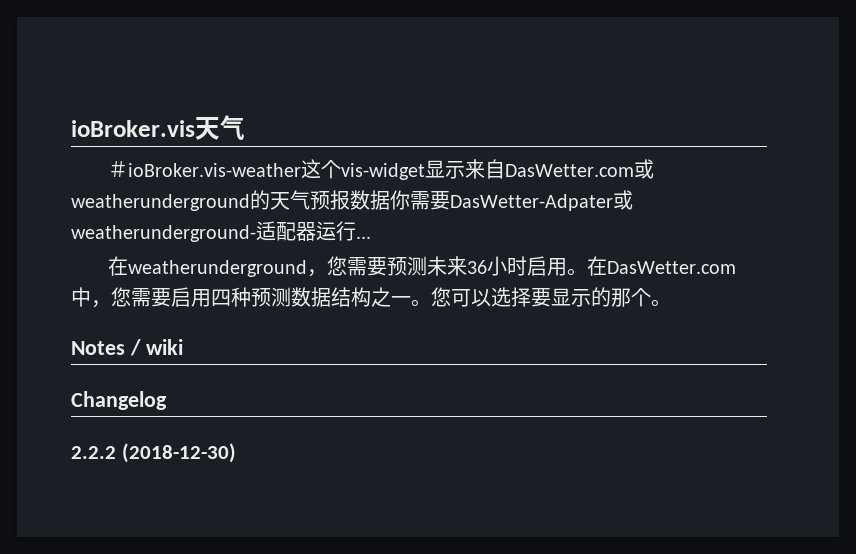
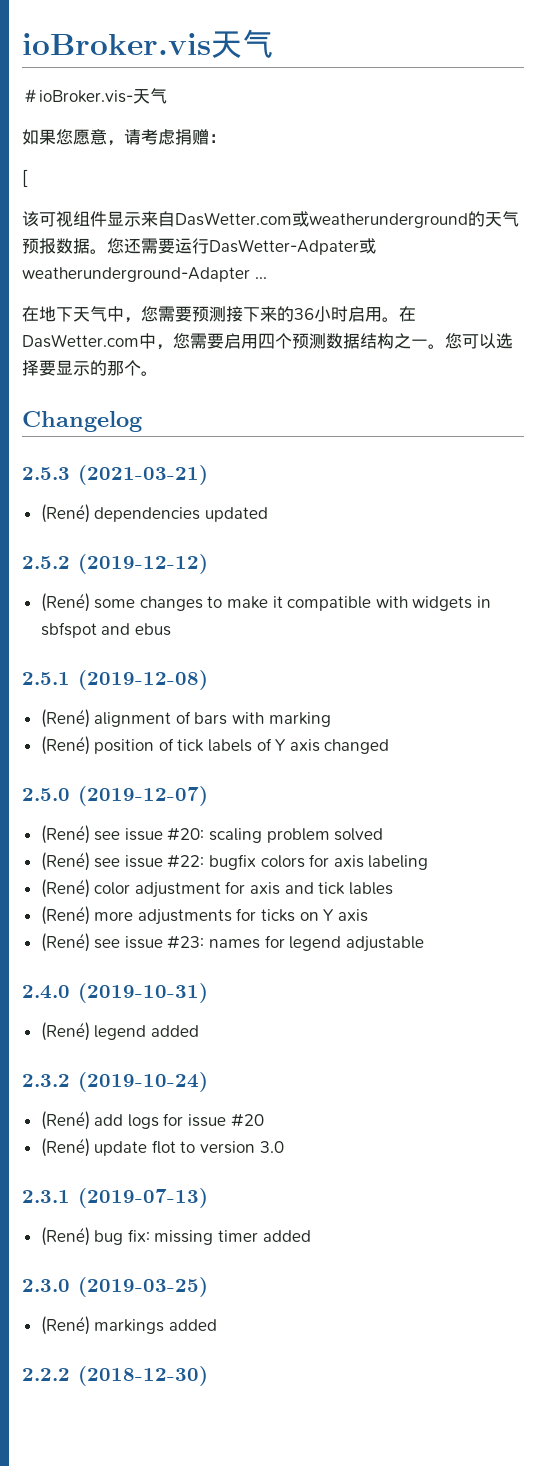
- ＃ioBroker.vis-weather这个vis-widget显示来自DasWetter.com或weatherunderground的天气预报数据你需要DasWetter-Adpater或weatherunderground-适配器运行...
+ ＃ioBroker.vis-天气
+ 如果您愿意，请考虑捐赠：
+ [
+ 该可视组件显示来自DasWetter.com或weatherunderground的天气预报数据。您还需要运行DasWetter-Adpater或weatherunderground-Adapter ...
- 在weatherunderground，您需要预测未来36小时启用。
+ 在地下天气中，您需要预测接下来的36小时启用。
- 在DasWetter.com中，您需要启用四种预测数据结构之一。
+ 在DasWetter.com中，您需要启用四个预测数据结构之一。
- Notes / wiki
  Changelog
+ 2.5.3 (2021-03-21)
+ (René) dependencies updated
+ 2.5.2 (2019-12-12)
+ (René) some changes to make it compatible with widgets in sbfspot and ebus
+ 2.5.1 (2019-12-08)
+ (René) alignment of bars with marking
+ (René) position of tick labels of Y axis changed
+ 2.5.0 (2019-12-07)
+ (René) see issue #20: scaling problem solved
+ (René) see issue #22: bugfix colors for axis labeling
+ (René) color adjustment for axis and tick lables
+ (René) more adjustments for ticks on Y axis
+ (René) see issue #23: names for legend adjustable
+ 2.4.0 (2019-10-31)
+ (René) legend added
+ 2.3.2 (2019-10-24)
+ (René) add logs for issue #20
+ (René) update flot to version 3.0
+ 2.3.1 (2019-07-13)
+ (René) bug fix: missing timer added
+ 2.3.0 (2019-03-25)
+ (René) markings added

